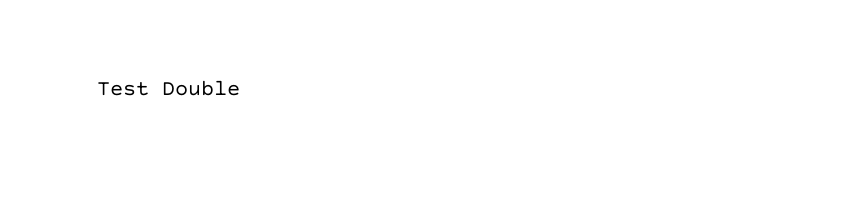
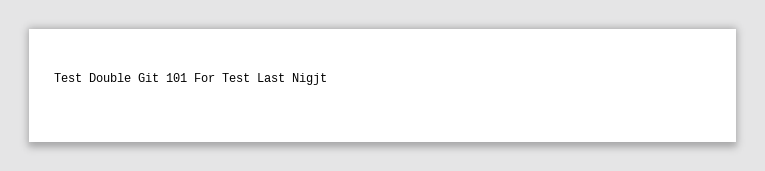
- Test Double
+ Test Double Git 101 For Test Last Nigjt

